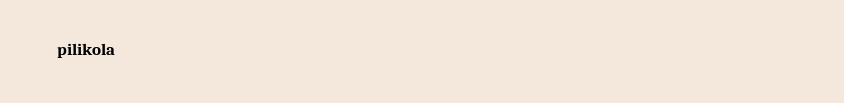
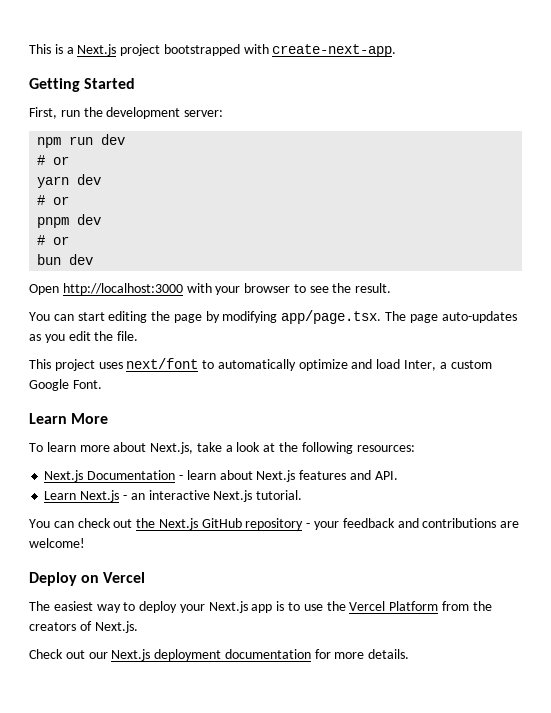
- pilikola
+ This is a Next.js project bootstrapped with create-next-app.
+ Getting Started
+ First, run the development server:
+ npm run dev
+ # or
+ yarn dev
+ # or
+ pnpm dev
+ # or
+ bun dev
+ Open http://localhost:3000 with your browser to see the result.
+ You can start editing the page by modifying app/page.tsx. The page auto-updates as you edit the file.
+ This project uses next/font to automatically optimize and load Inter, a custom Google Font.
+ Learn More
+ To learn more about Next.js, take a look at the following resources:
+ Next.js Documentation - learn about Next.js features and API.
+ Learn Next.js - an interactive Next.js tutorial.
+ You can check out the Next.js GitHub repository - your feedback and contributions are welcome!
+ Deploy on Vercel
+ The easiest way to deploy your Next.js app is to use the Vercel Platform from the creators of Next.js.
+ Check out our Next.js deployment documentation for more details.

